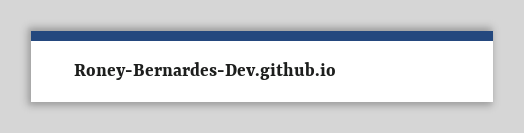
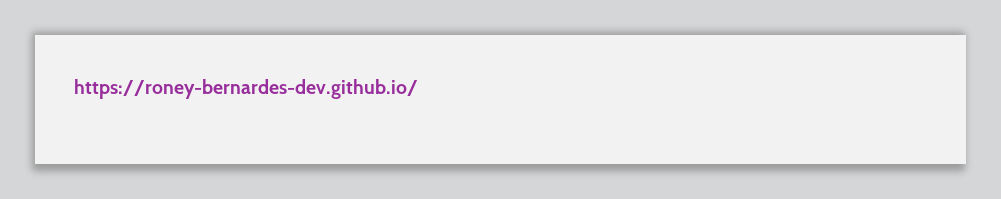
- Roney-Bernardes-Dev.github.io
+ https://roney-bernardes-dev.github.io/

